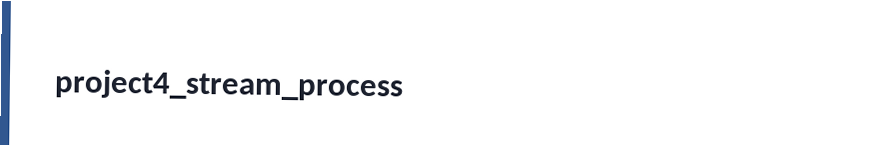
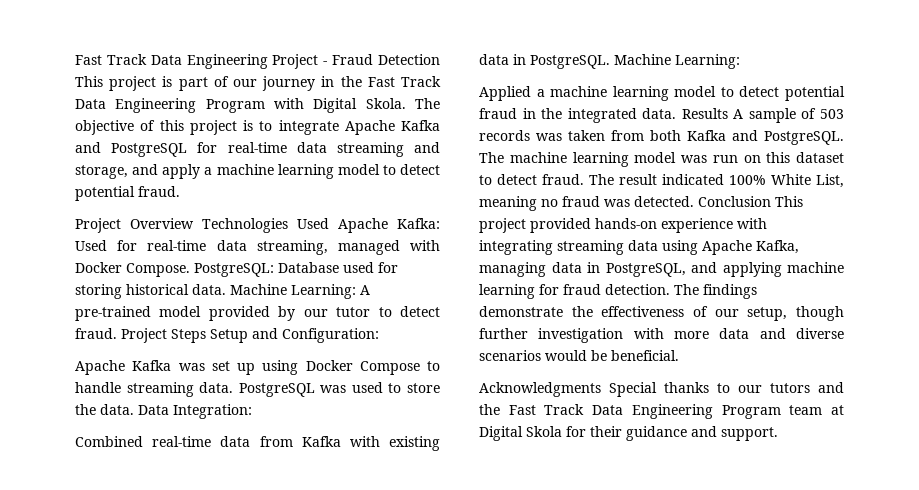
- project4_stream_process
+ Fast Track Data Engineering Project - Fraud Detection This project is part of our journey in the Fast Track Data Engineering Program with Digital Skola. The objective of this project is to integrate Apache Kafka and PostgreSQL for real-time data streaming and storage, and apply a machine learning model to detect potential fraud.
+ Project Overview Technologies Used Apache Kafka: Used for real-time data streaming, managed with Docker Compose. PostgreSQL: Database used for storing historical data. Machine Learning: A pre-trained model provided by our tutor to detect fraud. Project Steps Setup and Configuration:
+ Apache Kafka was set up using Docker Compose to handle streaming data. PostgreSQL was used to store the data. Data Integration:
+ Combined real-time data from Kafka with existing data in PostgreSQL. Machine Learning:
+ Applied a machine learning model to detect potential fraud in the integrated data. Results A sample of 503 records was taken from both Kafka and PostgreSQL. The machine learning model was run on this dataset to detect fraud. The result indicated 100% White List, meaning no fraud was detected. Conclusion This project provided hands-on experience with integrating streaming data using Apache Kafka, managing data in PostgreSQL, and applying machine learning for fraud detection. The findings demonstrate the effectiveness of our setup, though further investigation with more data and diverse scenarios would be beneficial.
+ Acknowledgments Special thanks to our tutors and the Fast Track Data Engineering Program team at Digital Skola for their guidance and support.

